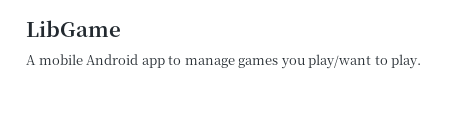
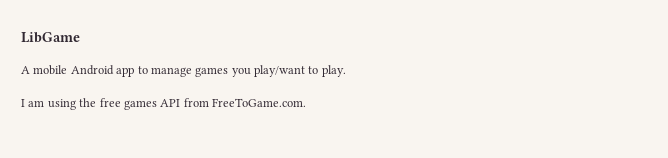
+ I am using the free games API from FreeToGame.com.

